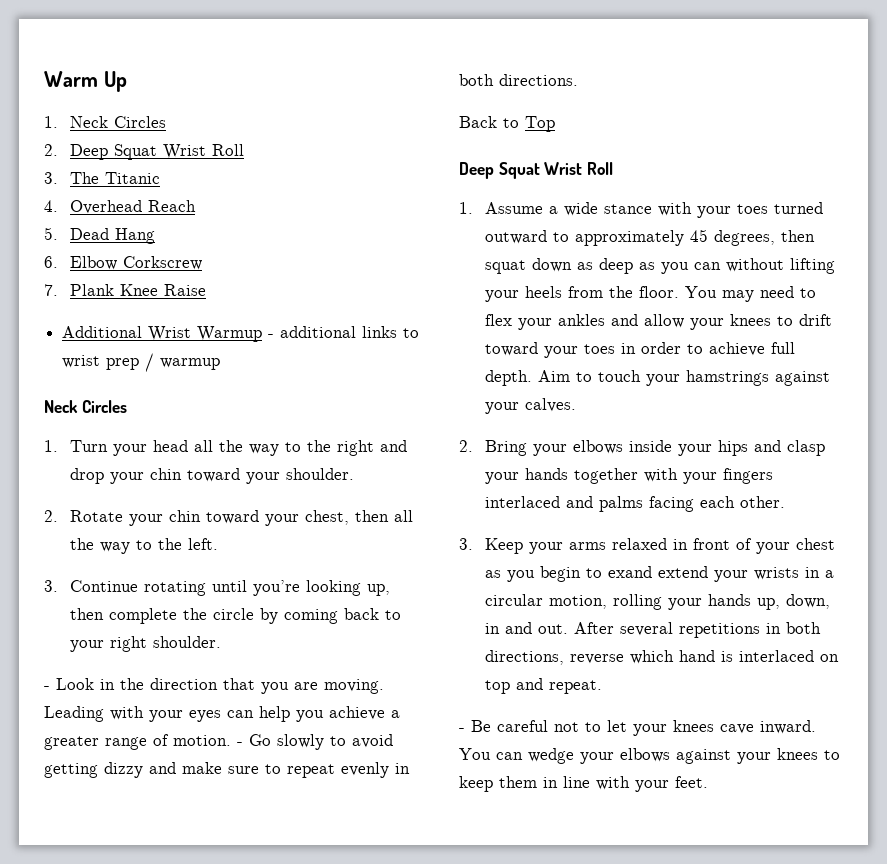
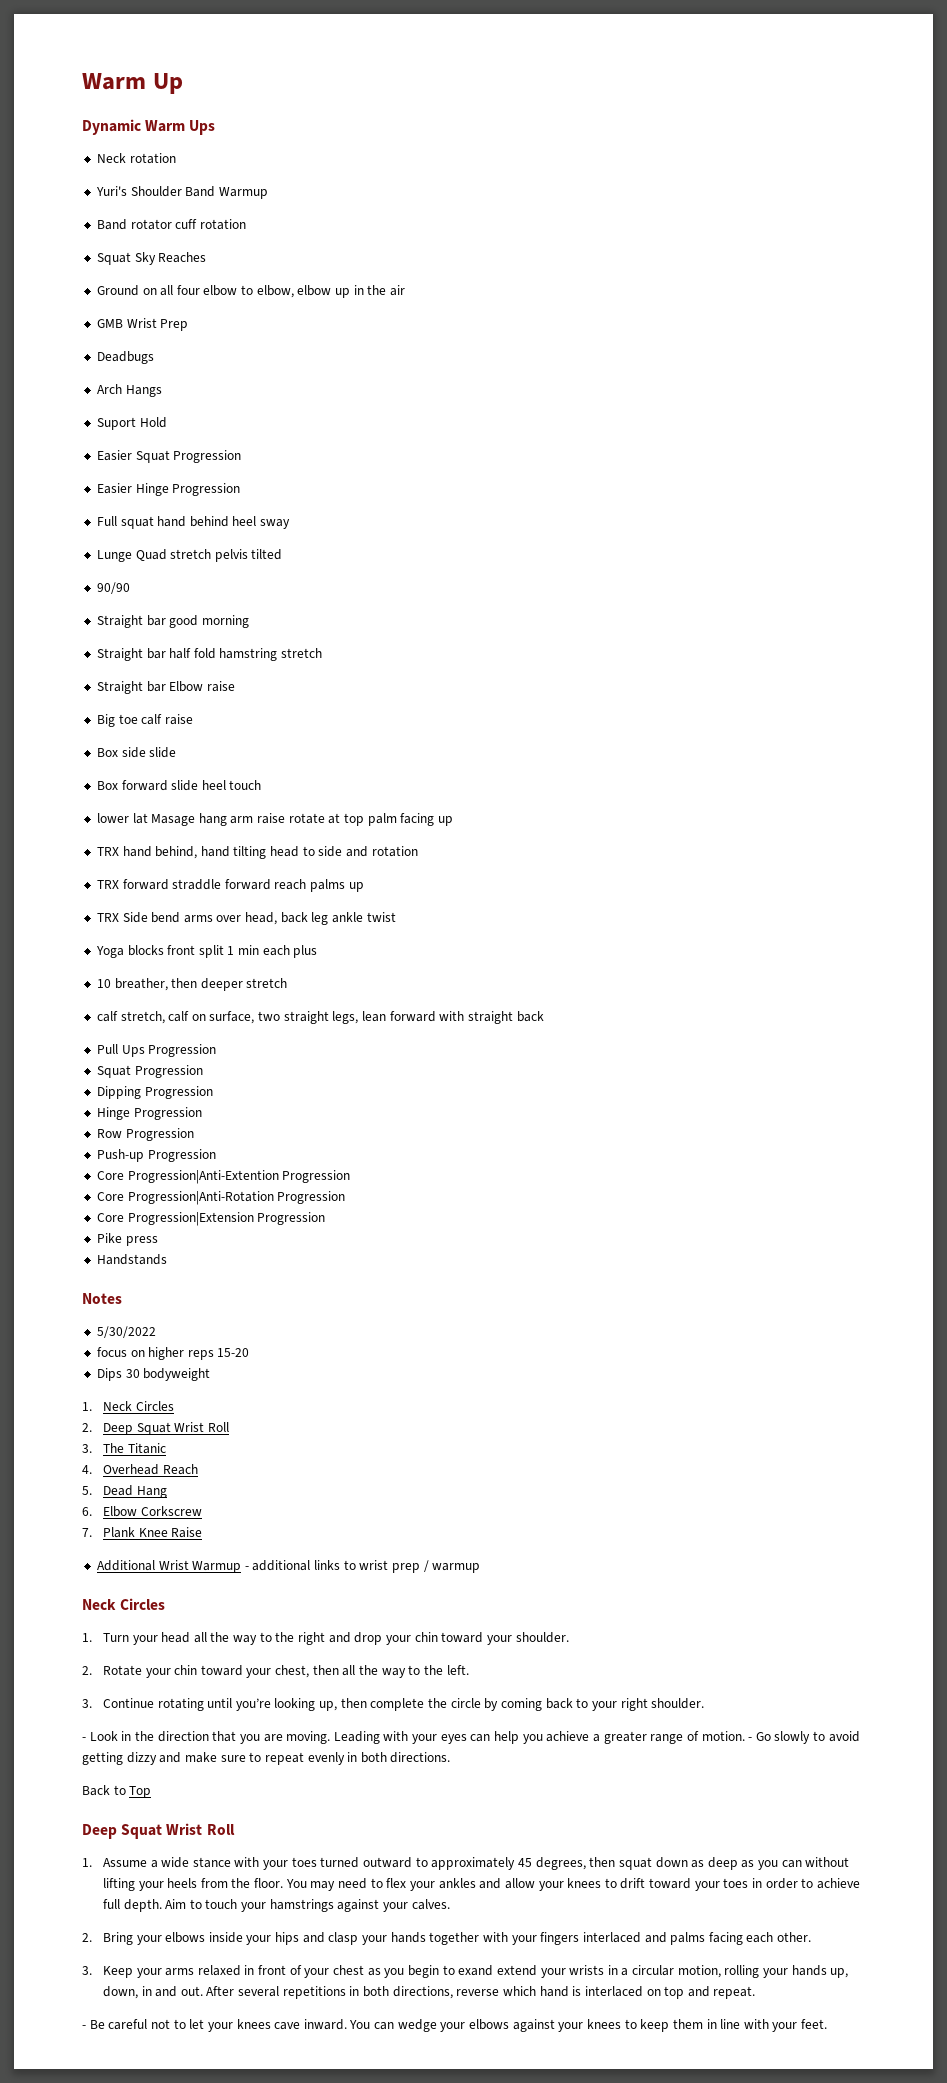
+ Dynamic Warm Ups
+ Neck rotation
+ Yuri's Shoulder Band Warmup
+ Band rotator cuff rotation
+ Squat Sky Reaches
+ Ground on all four elbow to elbow, elbow up in the air
+ GMB Wrist Prep
+ Deadbugs
+ Arch Hangs
+ Suport Hold
+ Easier Squat Progression
+ Easier Hinge Progression
+ Full squat hand behind heel sway
+ Lunge Quad stretch pelvis tilted
+ 90/90
+ Straight bar good morning
+ Straight bar half fold hamstring stretch
+ Straight bar Elbow raise
+ Big toe calf raise
+ Box side slide
+ Box forward slide heel touch
+ lower lat Masage hang arm raise rotate at top palm facing up
+ TRX hand behind, hand tilting head to side and rotation
+ TRX forward straddle forward reach palms up
+ TRX Side bend arms over head, back leg ankle twist
+ Yoga blocks front split 1 min each plus
+ 10 breather, then deeper stretch
+ calf stretch, calf on surface, two straight legs, lean forward with straight back
+ Pull Ups Progression
+ Squat Progression
+ Dipping Progression
+ Hinge Progression
+ Row Progression
+ Push-up Progression
+ Core Progression|Anti-Extention Progression
+ Core Progression|Anti-Rotation Progression
+ Core Progression|Extension Progression
+ Pike press
+ Handstands
+ Notes
+ 5/30/2022
+ focus on higher reps 15-20
+ Dips 30 bodyweight

